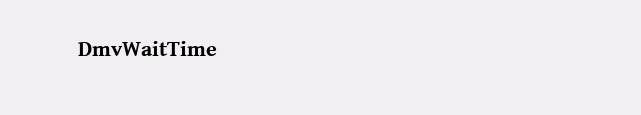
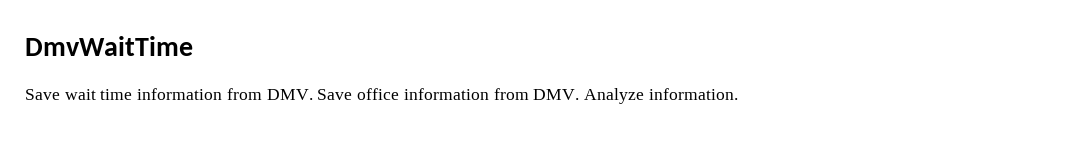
+ Save wait time information from DMV. Save office information from DMV. Analyze information.

